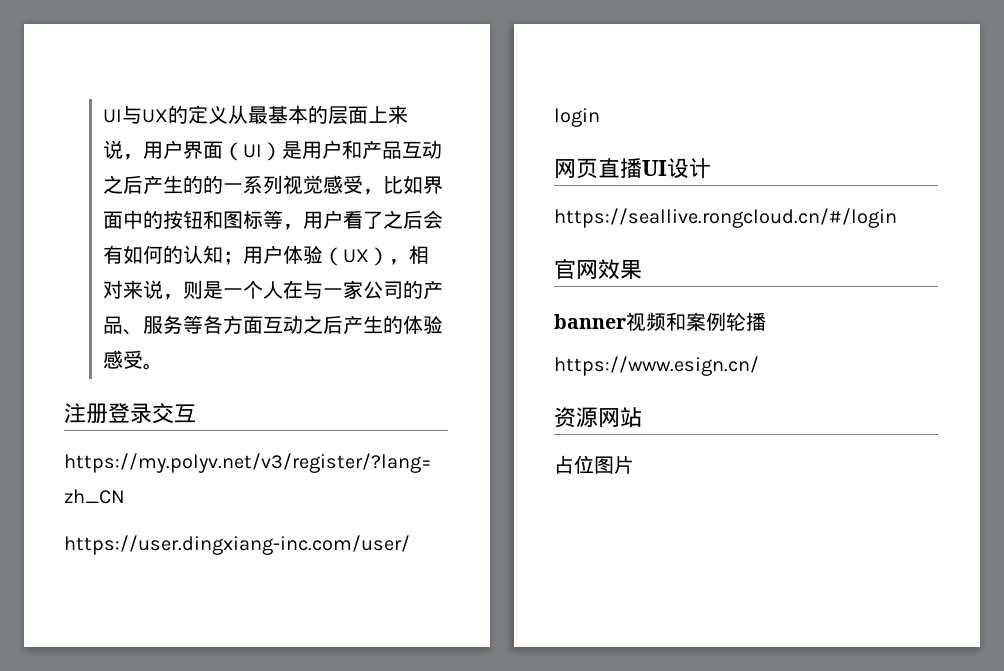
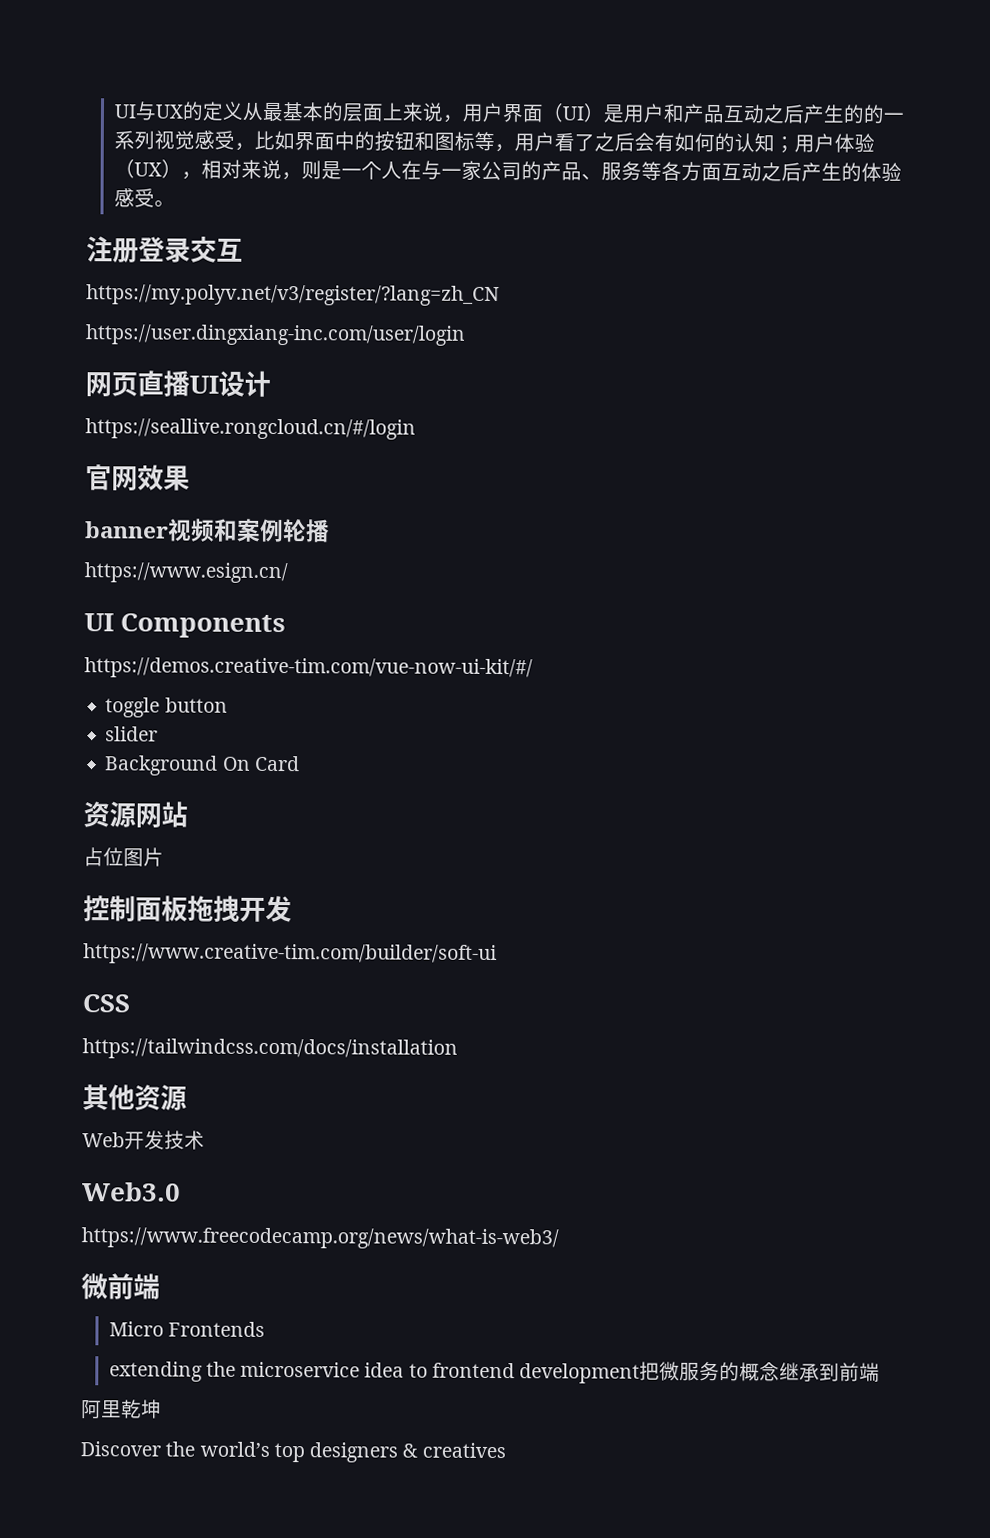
+ UI Components
+ https://demos.creative-tim.com/vue-now-ui-kit/#/
+ toggle button
+ slider
+ Background On Card
  资源网站
  占位图片
+ 控制面板拖拽开发
+ https://www.creative-tim.com/builder/soft-ui
+ CSS
+ https://tailwindcss.com/docs/installation
+ 其他资源
+ Web开发技术
+ Web3.0
+ https://www.freecodecamp.org/news/what-is-web3/
+ 微前端
+ Micro Frontends
+ extending the microservice idea to frontend development把微服务的概念继承到前端
+ 阿里乾坤
+ Discover the world’s top designers & creatives

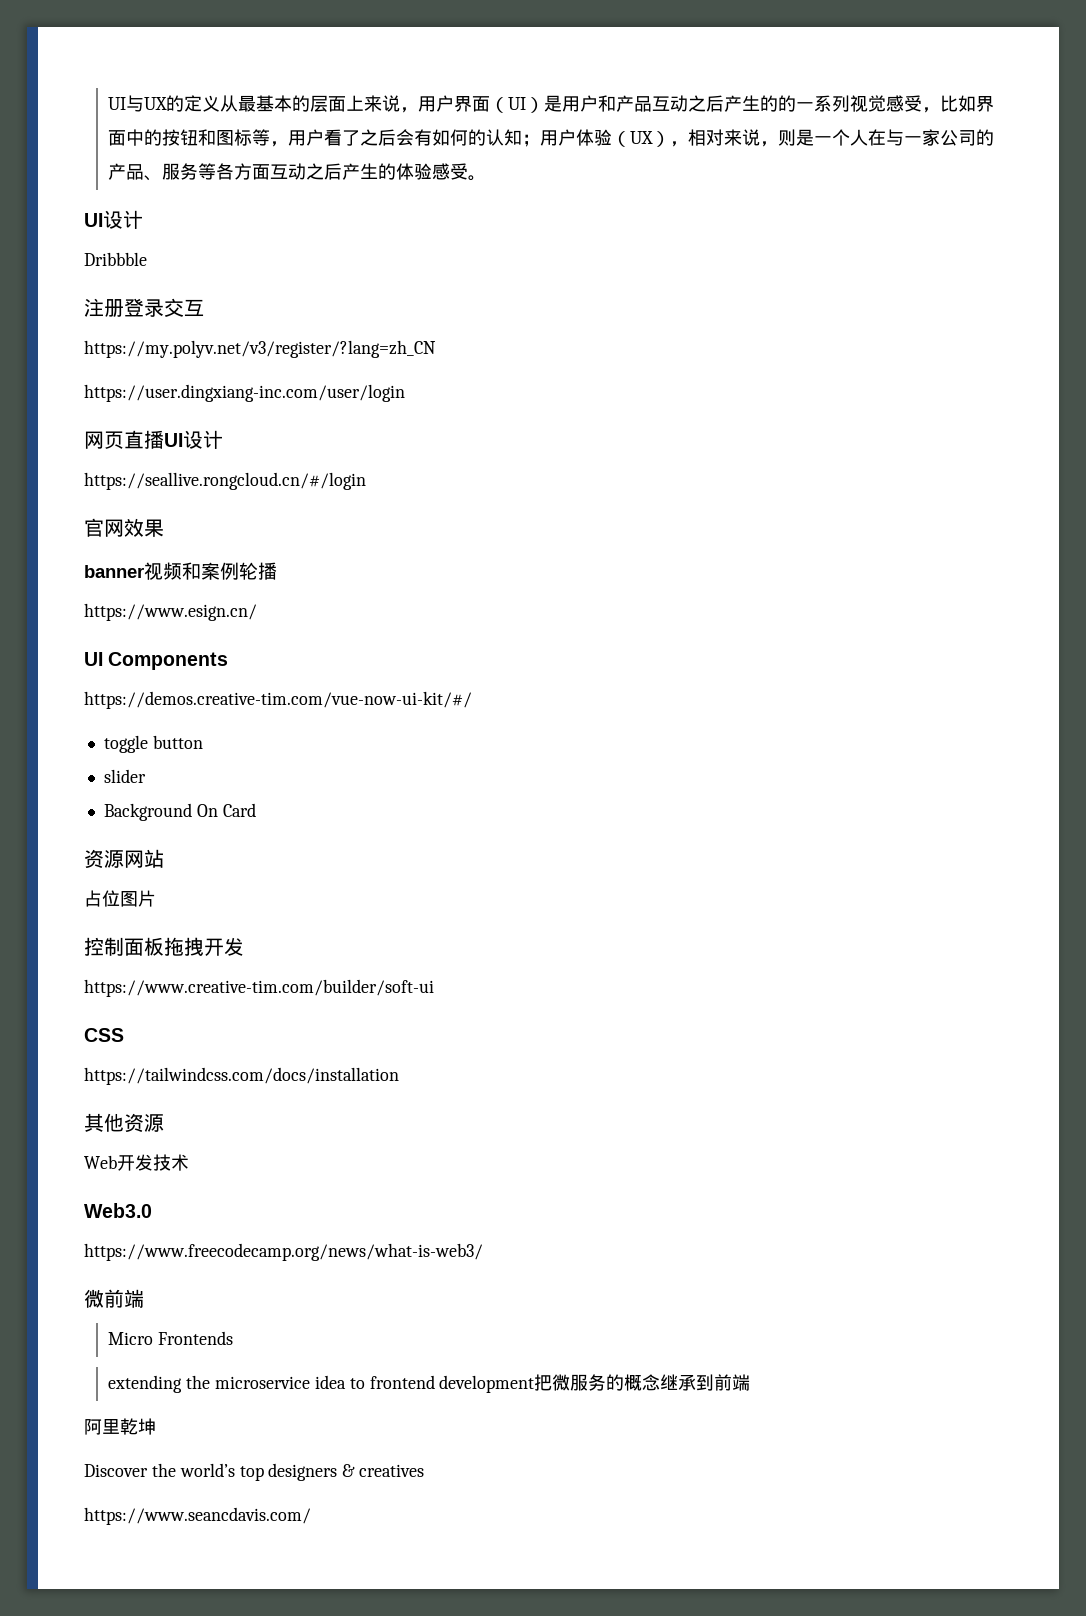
  用户体验（UX），相对来说，则是一个人在与一家公司的产品、服务等各方面互动之后产生的体验感受。
+ UI设计
+ Dribbble
+ https://www.seancdavis.com/

